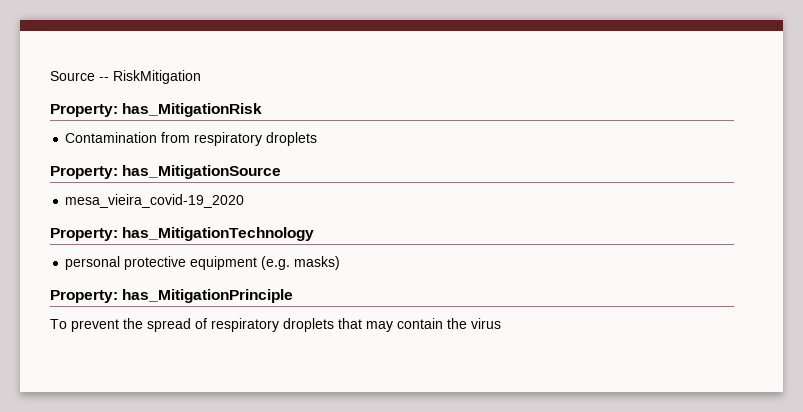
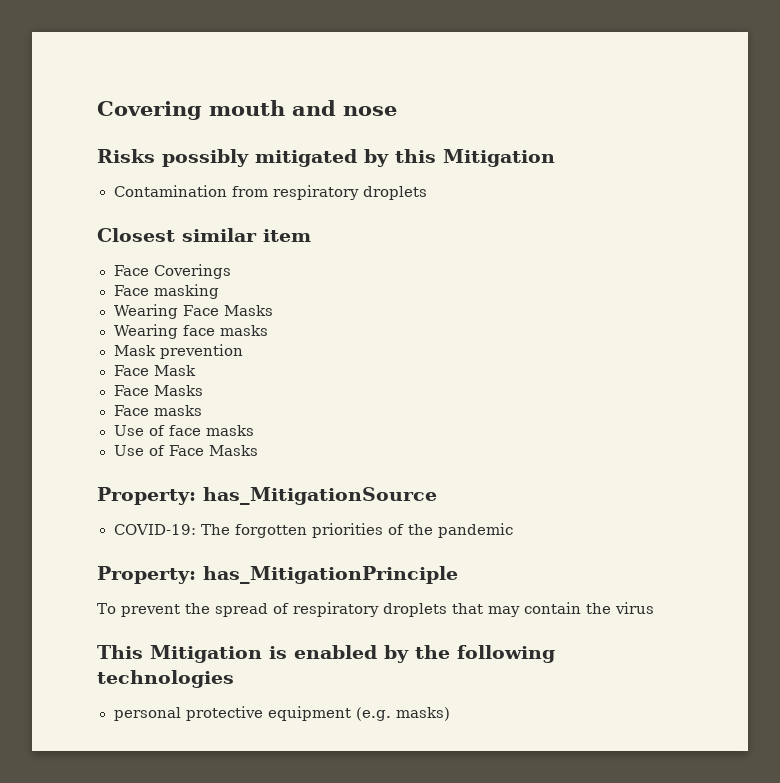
- Source -- RiskMitigation
- Property: has_MitigationRisk
+ Covering mouth and nose
+ Risks possibly mitigated by this Mitigation
  Contamination from respiratory droplets
+ Closest similar item
+ Face Coverings
+ Face masking
+ Wearing Face Masks
+ Wearing face masks
+ Mask prevention
+ Face Mask
+ Face Masks
+ Face masks
+ Use of face masks
+ Use of Face Masks
  Property: has_MitigationSource
- mesa_vieira_covid-19_2020
- Property: has_MitigationTechnology
- personal protective equipment (e.g. masks)
+ COVID-19: The forgotten priorities of the pandemic
+ This Mitigation is enabled by the following technologies
+ personal protective equipment (e.g. masks)

